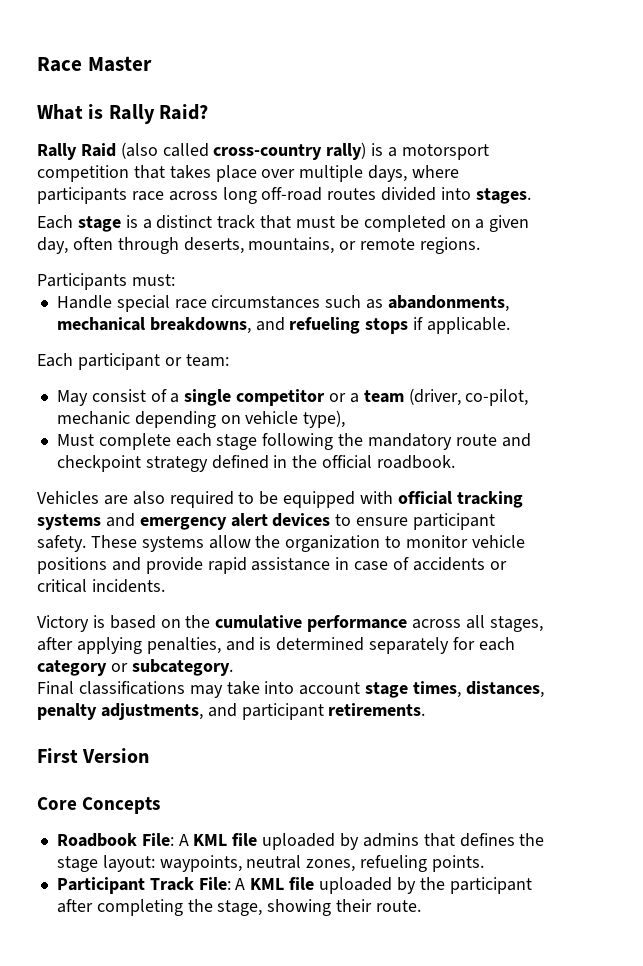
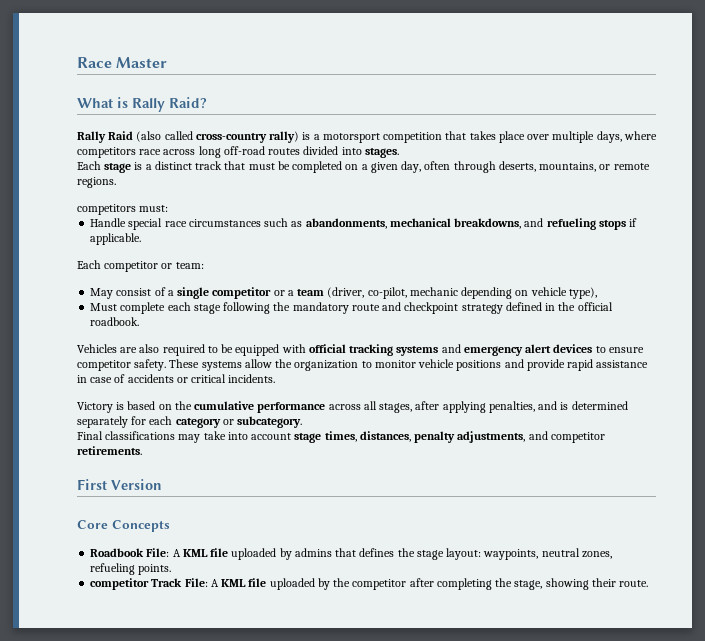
- Rally Raid (also called cross-country rally) is a motorsport competition that takes place over multiple days, where participants race across long off-road routes divided into stages.
+ Rally Raid (also called cross-country rally) is a motorsport competition that takes place over multiple days, where competitors race across long off-road routes divided into stages.
- Participants must:
+ competitors must:
- Each participant or team:
+ Each competitor or team:
- Vehicles are also required to be equipped with official tracking systems and emergency alert devices to ensure participant safety.
+ Vehicles are also required to be equipped with official tracking systems and emergency alert devices to ensure competitor safety.
- Final classifications may take into account stage times, distances, penalty adjustments, and participant retirements.
+ Final classifications may take into account stage times, distances, penalty adjustments, and competitor retirements.
- Participant Track File: A KML file uploaded by the participant after completing the stage, showing their route.
+ competitor Track File: A KML file uploaded by the competitor after completing the stage, showing their route.

